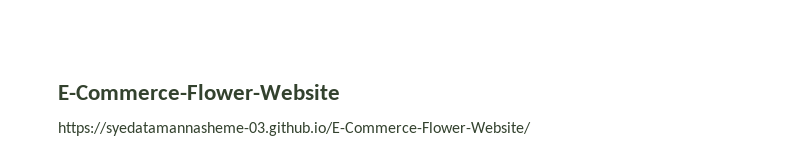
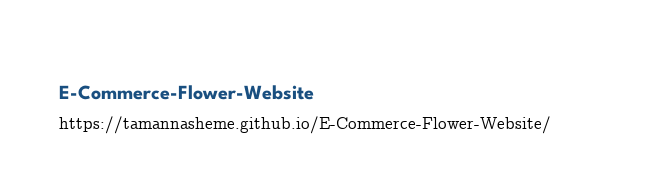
- https://syedatamannasheme-03.github.io/E-Commerce-Flower-Website/
+ https://tamannasheme.github.io/E-Commerce-Flower-Website/

